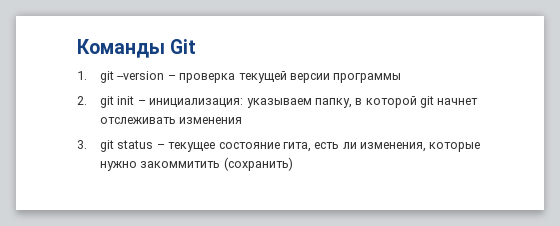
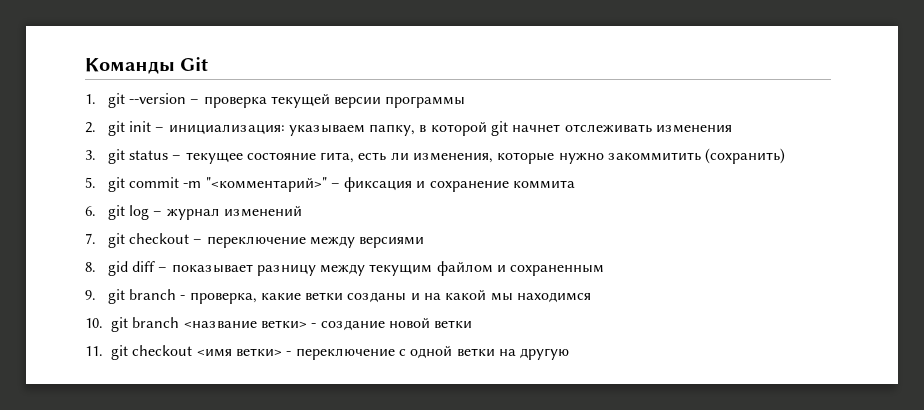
+ 5. git commit -m "<комментарий>" – фиксация и сохранение коммита
+ 6. git log – журнал изменений
+ 7. git checkout – переключение между версиями
+ 8. gid diff – показывает разницу между текущим файлом и сохраненным
+ 9. git branch - проверка, какие ветки созданы и на какой мы находимся
+ 10. git branch <название ветки> - создание новой ветки
+ 11. git checkout <имя ветки> - переключение с одной ветки на другую

